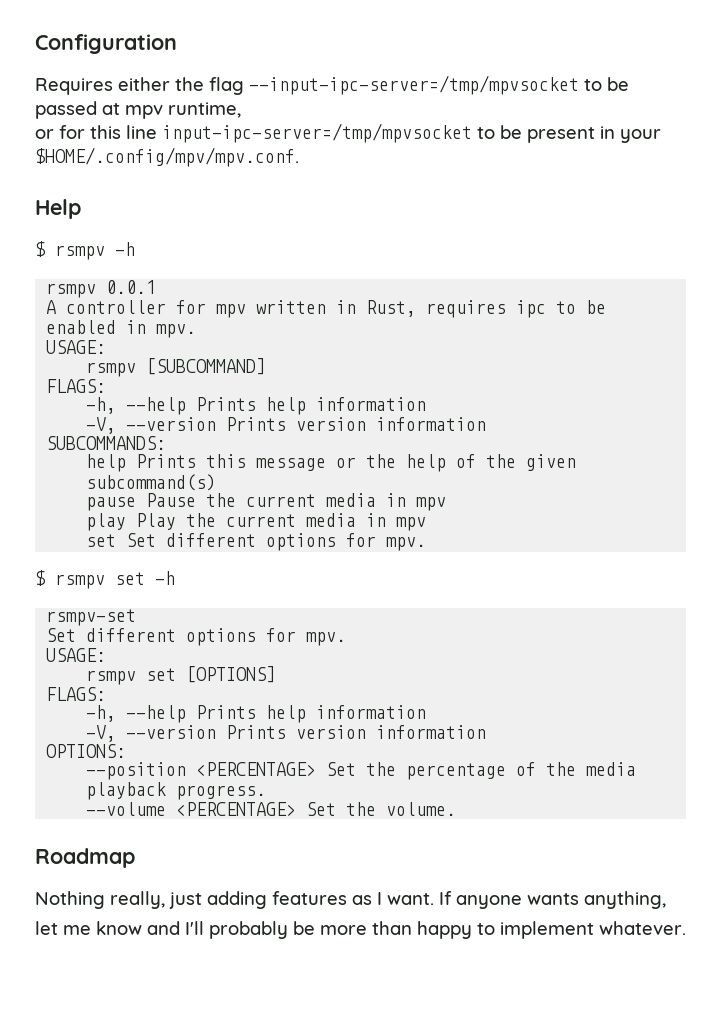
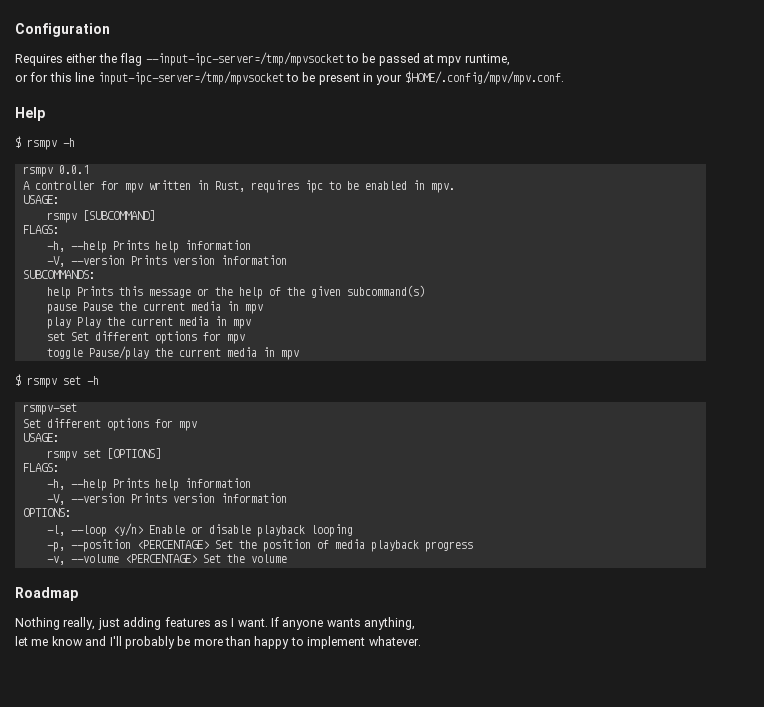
- set Set different options for mpv.
+ set Set different options for mpv
+ toggle Pause/play the current media in mpv
  rsmpv-set
- Set different options for mpv.
+ Set different options for mpv
- --position <PERCENTAGE> Set the percentage of the media playback progress.
- --volume <PERCENTAGE> Set the volume.
+ -l, --loop <y/n> Enable or disable playback looping
+ -p, --position <PERCENTAGE> Set the position of media playback progress
+ -v, --volume <PERCENTAGE> Set the volume

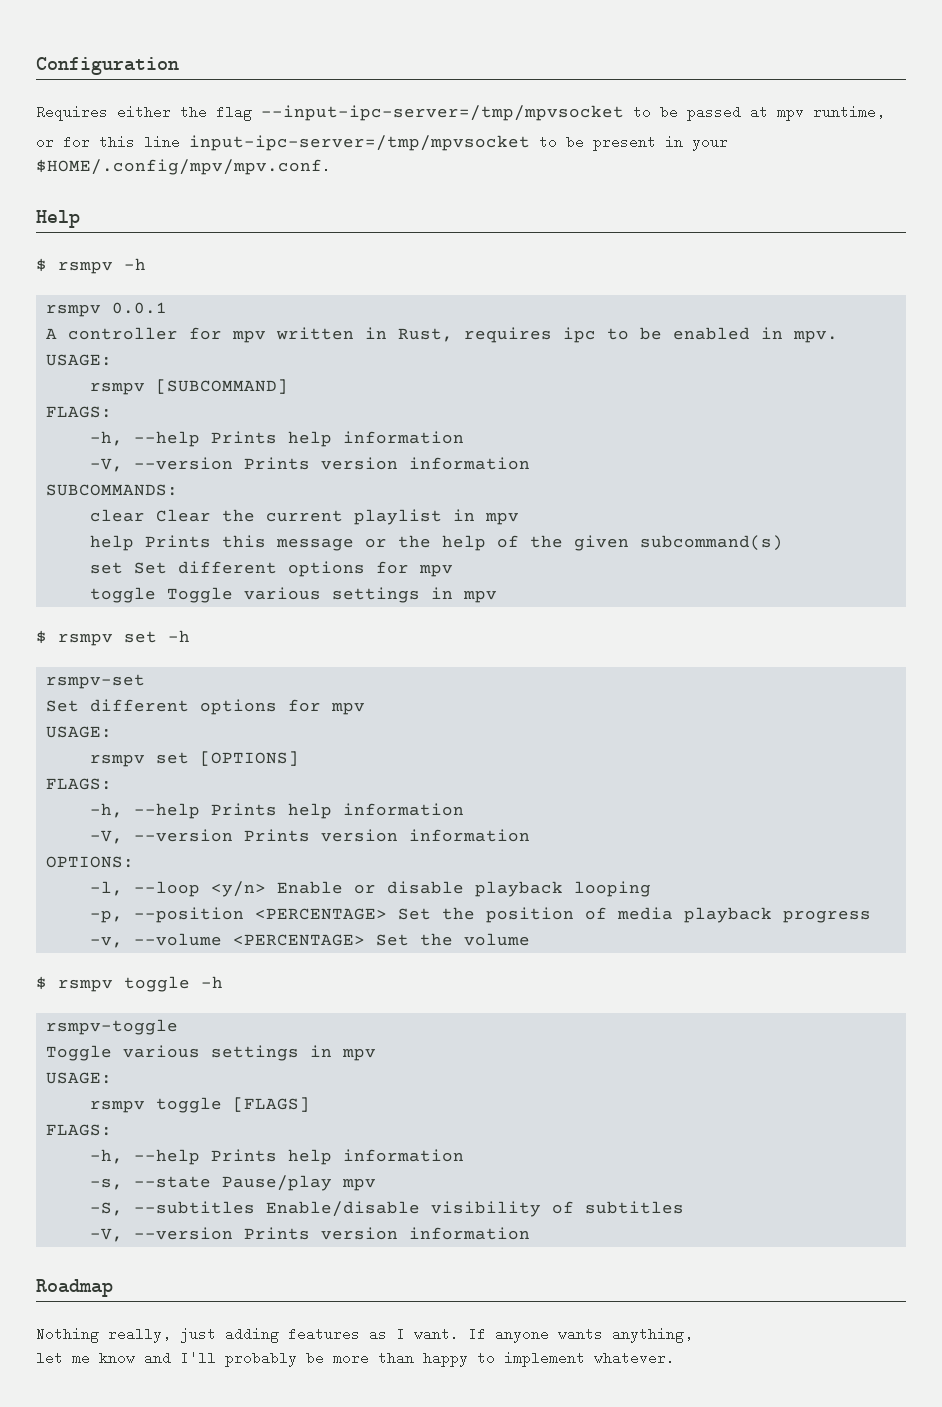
+ clear Clear the current playlist in mpv
- pause Pause the current media in mpv
- play Play the current media in mpv
- toggle Pause/play the current media in mpv
+ toggle Toggle various settings in mpv
+ $ rsmpv toggle -h
+ rsmpv-toggle
+ Toggle various settings in mpv
+ USAGE:
+ rsmpv toggle [FLAGS]
+ FLAGS:
+ -h, --help Prints help information
+ -s, --state Pause/play mpv
+ -S, --subtitles Enable/disable visibility of subtitles
+ -V, --version Prints version information

